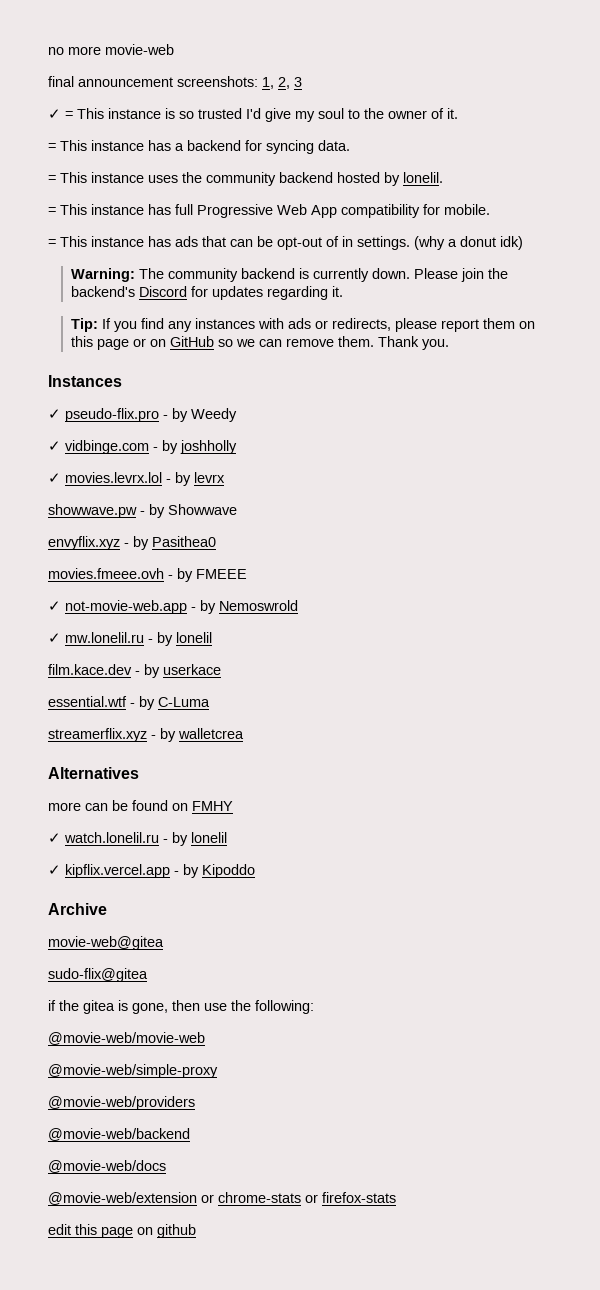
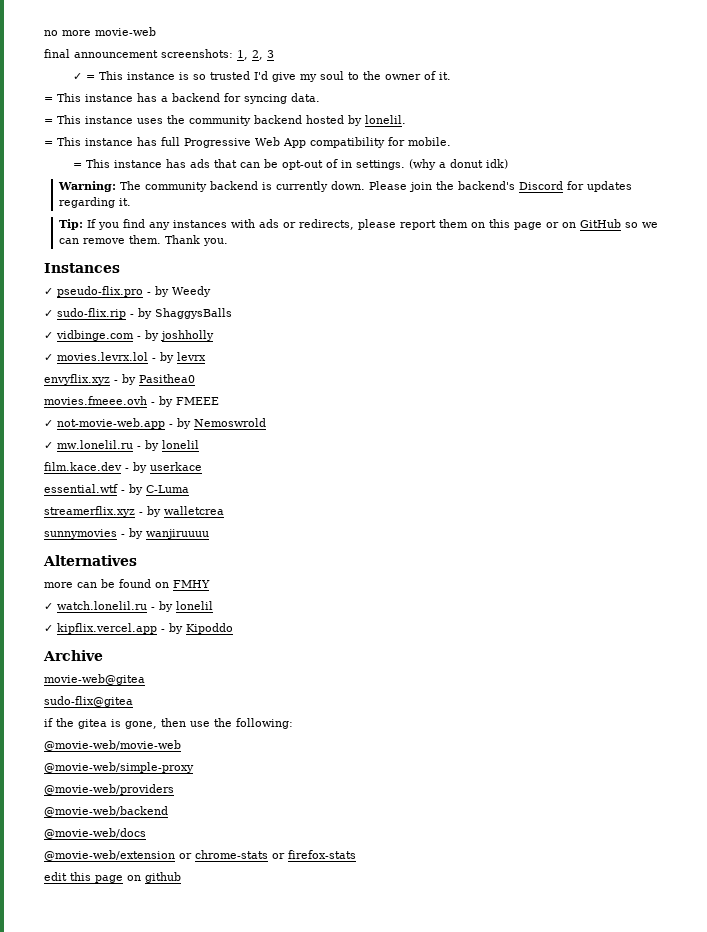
+ ✓ sudo-flix.rip - by ShaggysBalls
- showwave.pw - by Showwave
+ sunnymovies - by wanjiruuuu

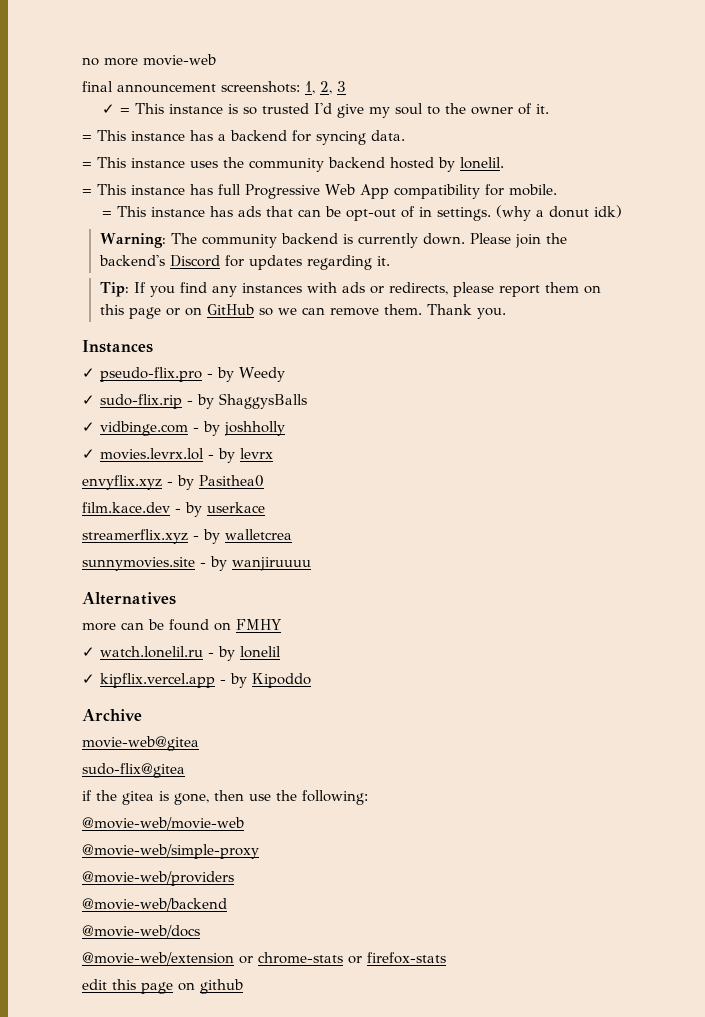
- movies.fmeee.ovh - by FMEEE
- ✓ not-movie-web.app - by Nemoswrold
- ✓ mw.lonelil.ru - by lonelil
- essential.wtf - by C-Luma
- sunnymovies - by wanjiruuuu
+ sunnymovies.site - by wanjiruuuu

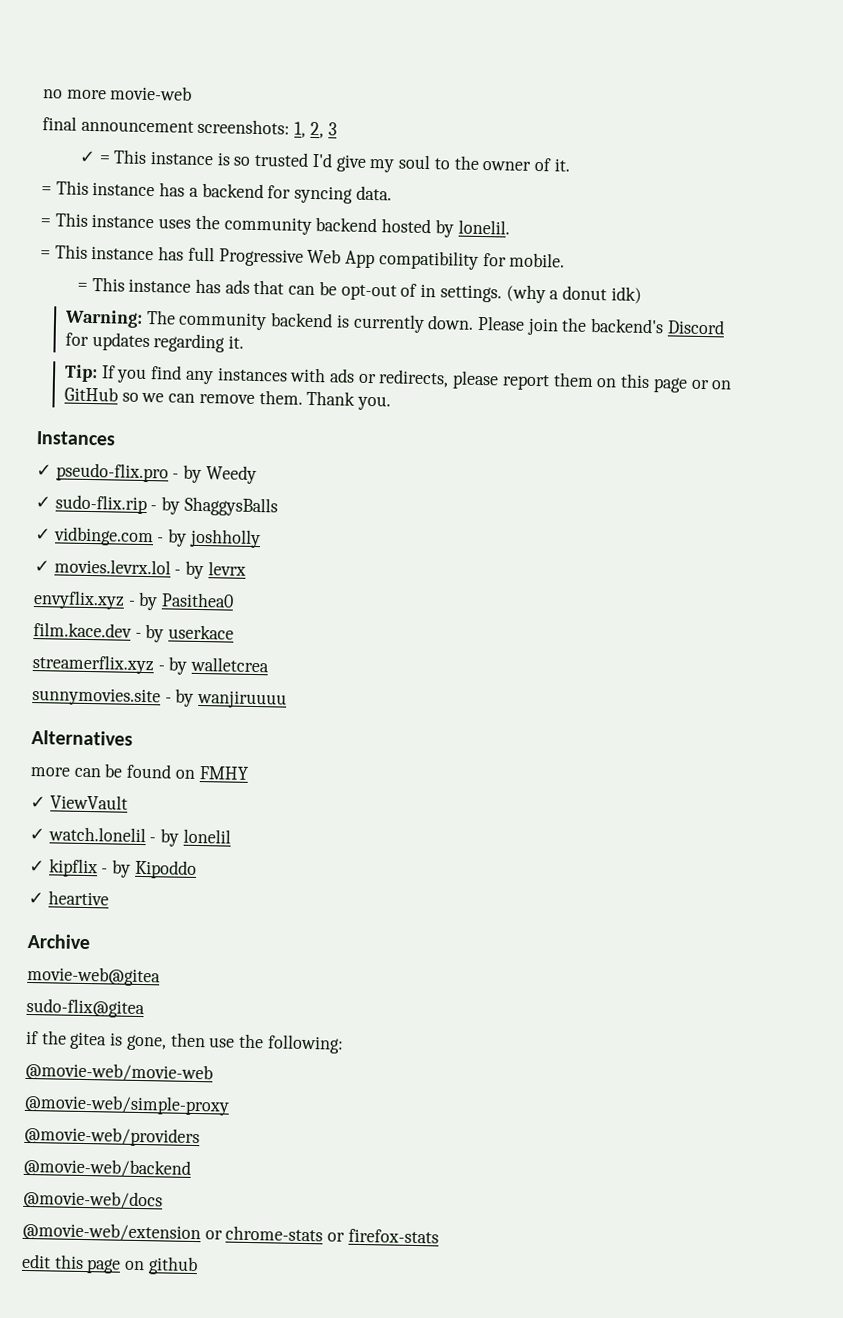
- ✓ watch.lonelil.ru - by lonelil
+ ✓ ViewVault
+ ✓ watch.lonelil - by lonelil
- ✓ kipflix.vercel.app - by Kipoddo
+ ✓ kipflix - by Kipoddo
+ ✓ heartive

